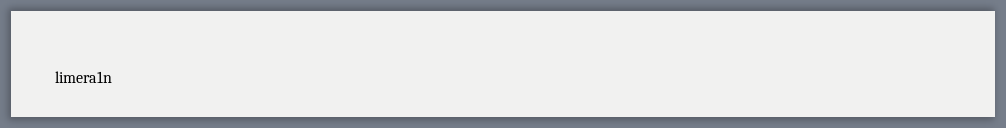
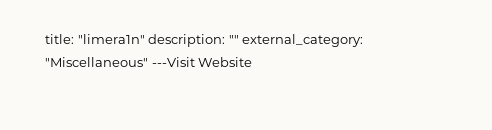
- limera1n
+ title: "limera1n" description: "" external_category: "Miscellaneous" ---Visit Website

